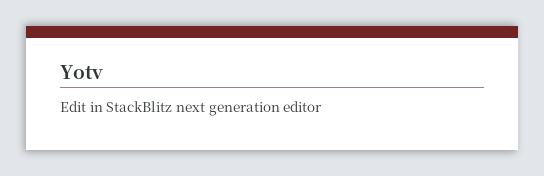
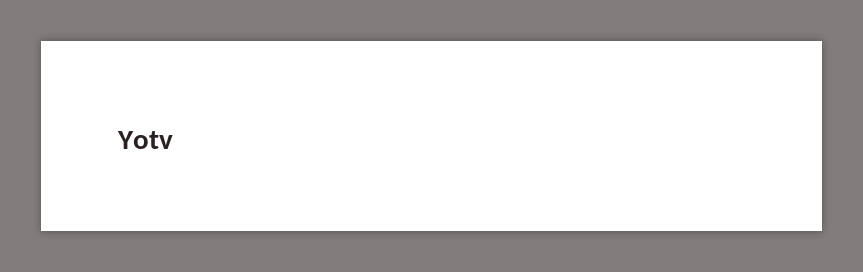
- Edit in StackBlitz next generation editor

